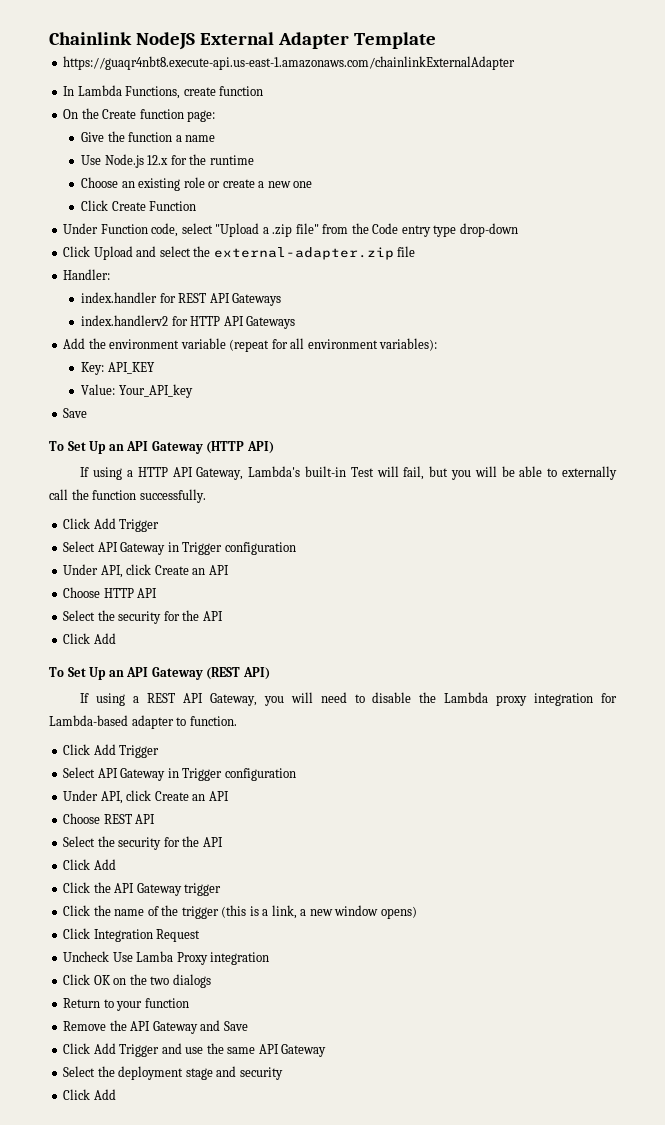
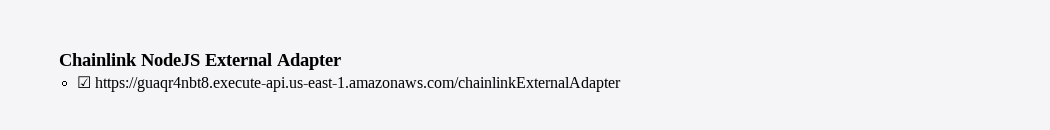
- Chainlink NodeJS External Adapter Template
- https://guaqr4nbt8.execute-api.us-east-1.amazonaws.com/chainlinkExternalAdapter
+ Chainlink NodeJS External Adapter
+ ☑ https://guaqr4nbt8.execute-api.us-east-1.amazonaws.com/chainlinkExternalAdapter
- In Lambda Functions, create function
- On the Create function page:
- Give the function a name
- Use Node.js 12.x for the runtime
- Choose an existing role or create a new one
- Click Create Function
- Under Function code, select "Upload a .zip file" from the Code entry type drop-down
- Click Upload and select the external-adapter.zip file
- Handler:
- index.handler for REST API Gateways
- index.handlerv2 for HTTP API Gateways
- Add the environment variable (repeat for all environment variables):
- Key: API_KEY
- Value: Your_API_key
- Save
- To Set Up an API Gateway (HTTP API)
- If using a HTTP API Gateway, Lambda's built-in Test will fail, but you will be able to externally call the function successfully.
- Click Add Trigger
- Select API Gateway in Trigger configuration
- Under API, click Create an API
- Choose HTTP API
- Select the security for the API
- Click Add
- To Set Up an API Gateway (REST API)
- If using a REST API Gateway, you will need to disable the Lambda proxy integration for Lambda-based adapter to function.
- Click Add Trigger
- Select API Gateway in Trigger configuration
- Under API, click Create an API
- Choose REST API
- Select the security for the API
- Click Add
- Click the API Gateway trigger
- Click the name of the trigger (this is a link, a new window opens)
- Click Integration Request
- Uncheck Use Lamba Proxy integration
- Click OK on the two dialogs
- Return to your function
- Remove the API Gateway and Save
- Click Add Trigger and use the same API Gateway
- Select the deployment stage and security
- Click Add

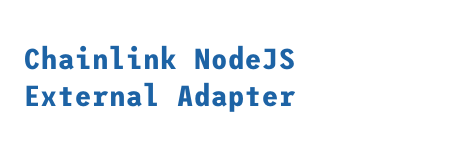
- ☑ https://guaqr4nbt8.execute-api.us-east-1.amazonaws.com/chainlinkExternalAdapter

